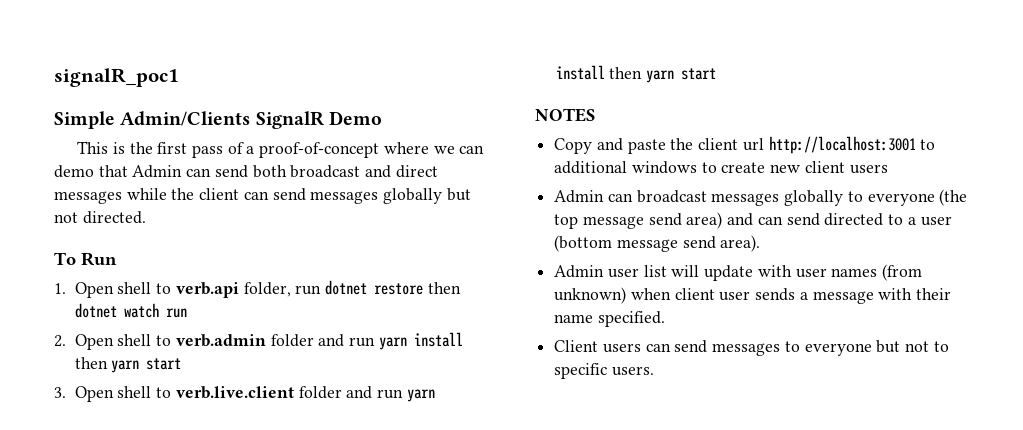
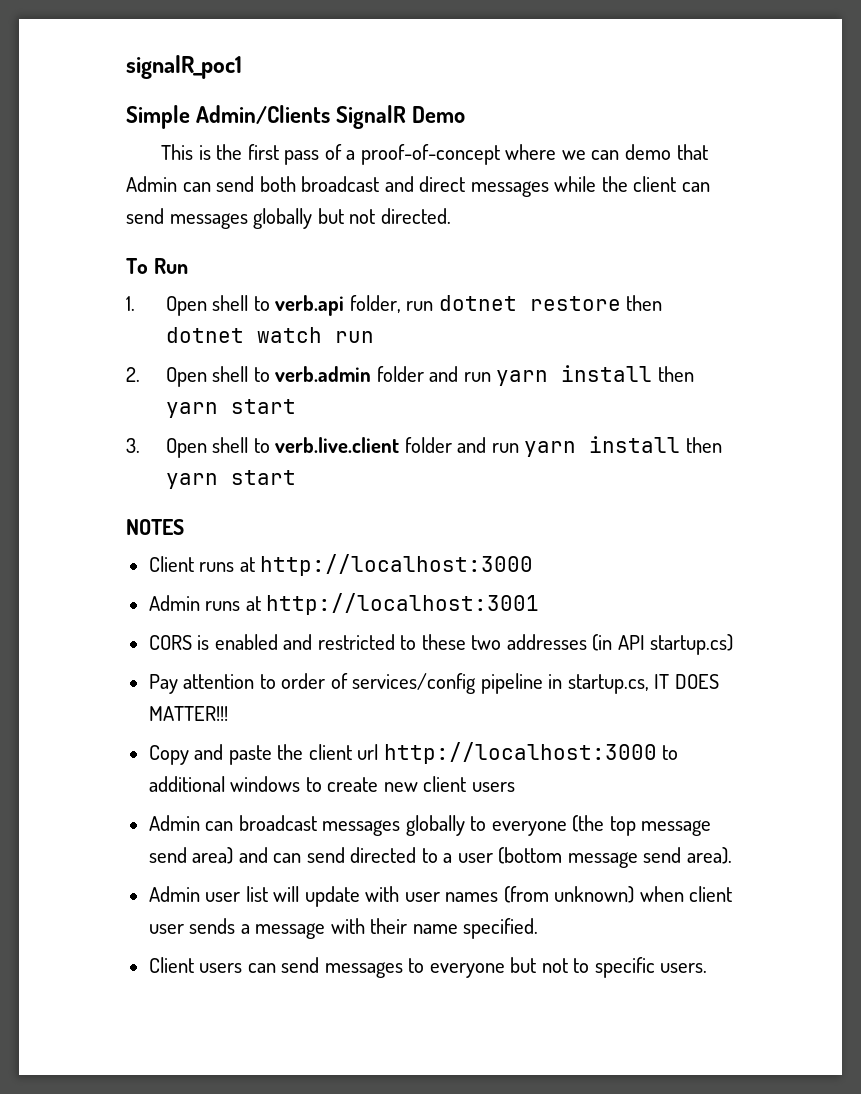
+ Client runs at http://localhost:3000
+ Admin runs at http://localhost:3001
+ CORS is enabled and restricted to these two addresses (in API startup.cs)
+ Pay attention to order of services/config pipeline in startup.cs, IT DOES MATTER!!!
- Copy and paste the client url http://localhost:3001 to additional windows to create new client users
+ Copy and paste the client url http://localhost:3000 to additional windows to create new client users

